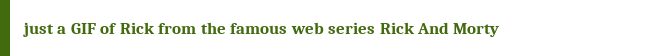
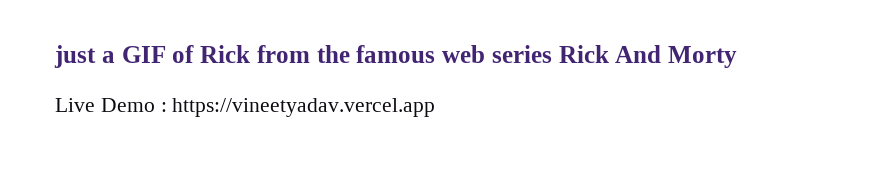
+ Live Demo : https://vineetyadav.vercel.app

